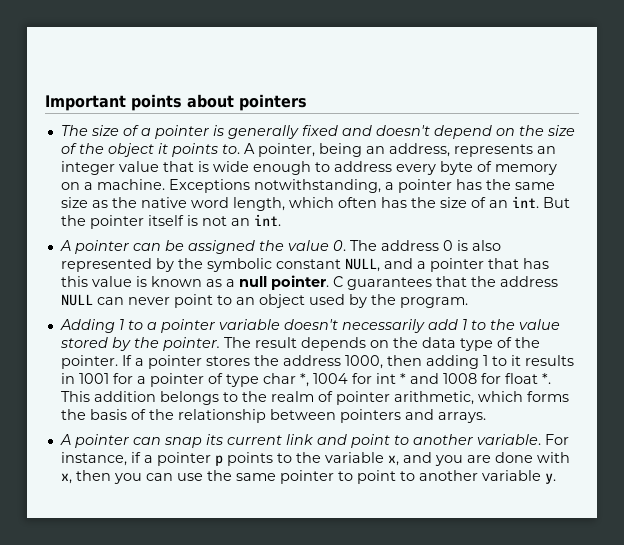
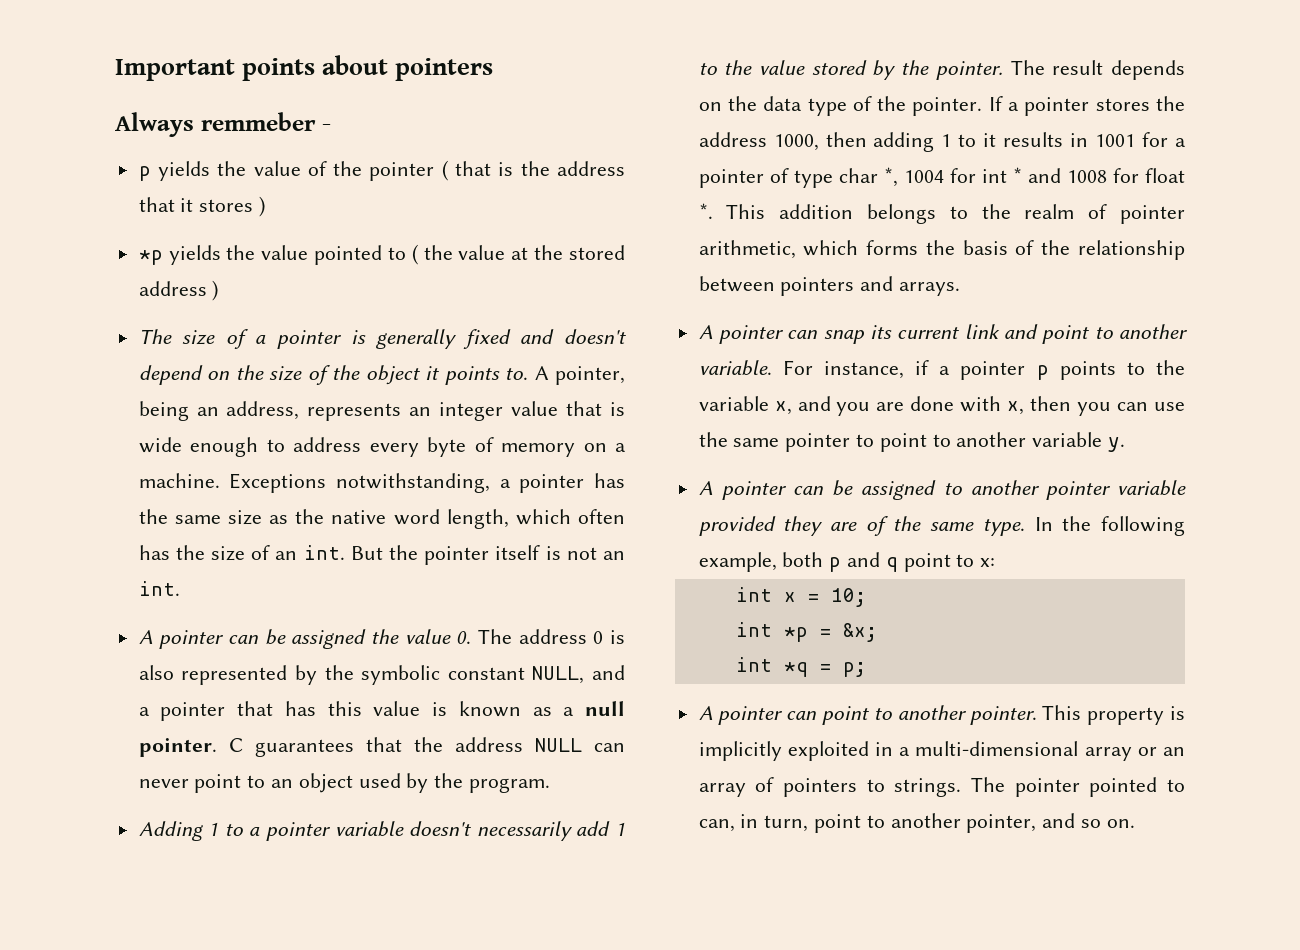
+ Always remmeber -
+ p yields the value of the pointer ( that is the address that it stores )
+ *p yields the value pointed to ( the value at the stored address )
+ A pointer can be assigned to another pointer variable provided they are of the same type. In the following example, both p and q point to x:
+ int x = 10;
+ int *p = &x;
+ int *q = p;
+ A pointer can point to another pointer. This property is implicitly exploited in a multi-dimensional array or an array of pointers to strings. The pointer pointed to can, in turn, point to another pointer, and so on.

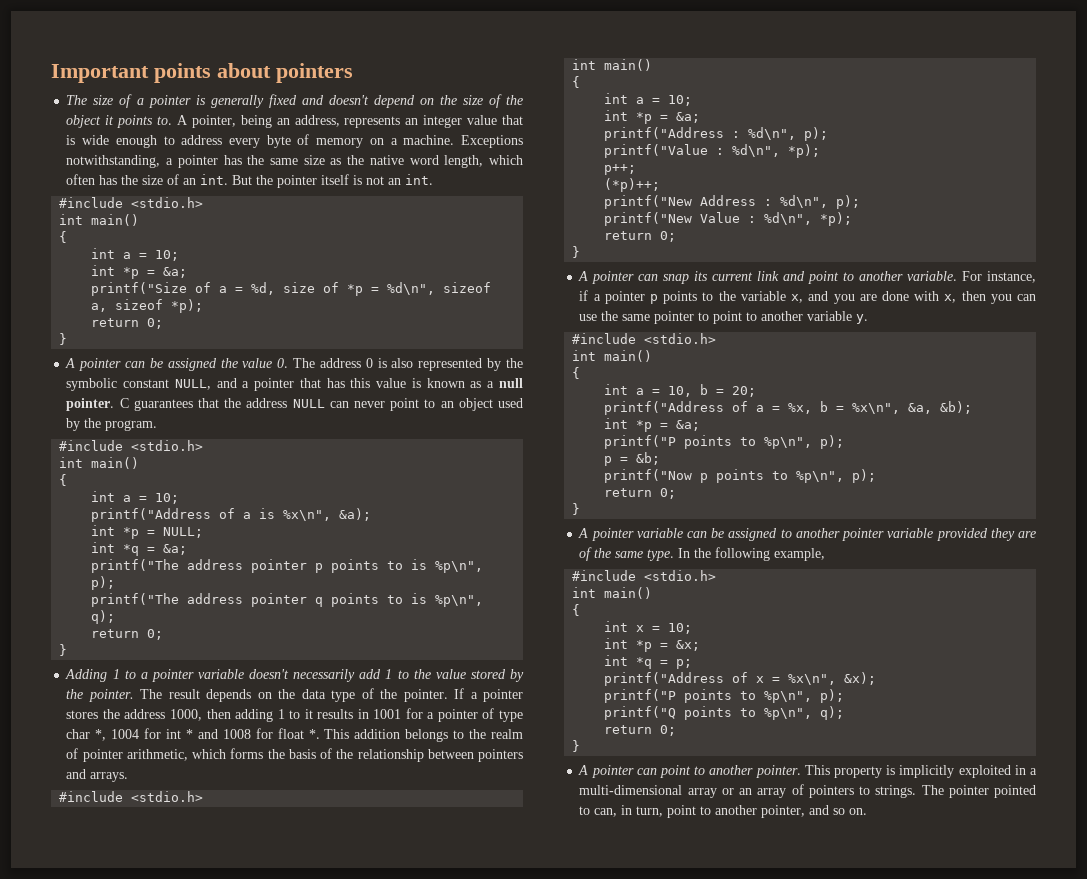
- Always remmeber -
- p yields the value of the pointer ( that is the address that it stores )
- *p yields the value pointed to ( the value at the stored address )
  But the pointer itself is not an int.
+ #include <stdio.h>
+ int main()
+ {
+ int a = 10;
+ int *p = &a;
+ printf("Size of a = %d, size of *p = %d\n", sizeof a, sizeof *p);
+ return 0;
+ }
  C guarantees that the address NULL can never point to an object used by the program.
+ #include <stdio.h>
+ int main()
+ {
+ int a = 10;
+ printf("Address of a is %x\n", &a);
+ int *p = NULL;
+ int *q = &a;
+ printf("The address pointer p points to is %p\n", p);
+ printf("The address pointer q points to is %p\n", q);
+ return 0;
+ }
  This addition belongs to the realm of pointer arithmetic, which forms the basis of the relationship between pointers and arrays.
+ #include <stdio.h>
+ int main()
+ {
+ int a = 10;
+ int *p = &a;
+ printf("Address : %d\n", p);
+ printf("Value : %d\n", *p);
+ p++;
+ (*p)++;
+ printf("New Address : %d\n", p);
+ printf("New Value : %d\n", *p);
+ return 0;
+ }
  For instance, if a pointer p points to the variable x, and you are done with x, then you can use the same pointer to point to another variable y.
- A pointer can be assigned to another pointer variable provided they are of the same type.
+ #include <stdio.h>
+ int main()
+ {
+ int a = 10, b = 20;
+ printf("Address of a = %x, b = %x\n", &a, &b);
+ int *p = &a;
+ printf("P points to %p\n", p);
+ p = &b;
+ printf("Now p points to %p\n", p);
+ return 0;
+ }
+ A pointer variable can be assigned to another pointer variable provided they are of the same type.
- In the following example, both p and q point to x:
+ In the following example,
+ #include <stdio.h>
+ int main()
+ {
+ printf("Address of x = %x\n", &x);
+ printf("P points to %p\n", p);
+ printf("Q points to %p\n", q);
+ return 0;
+ }

